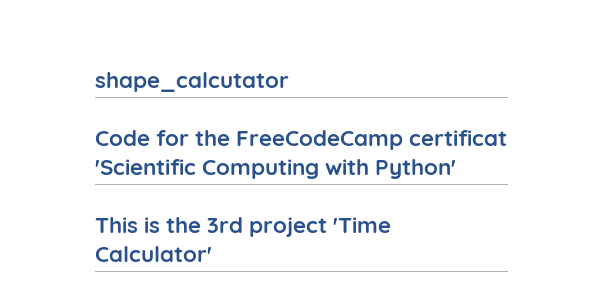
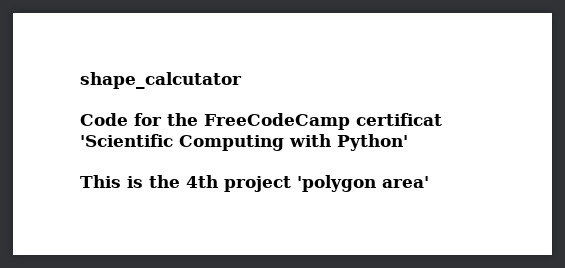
- This is the 3rd project 'Time Calculator'
+ This is the 4th project 'polygon area'

